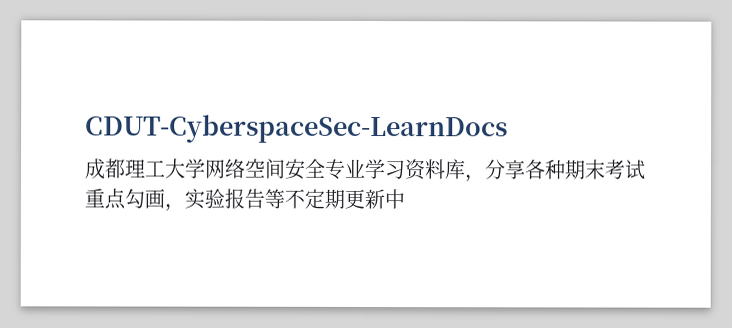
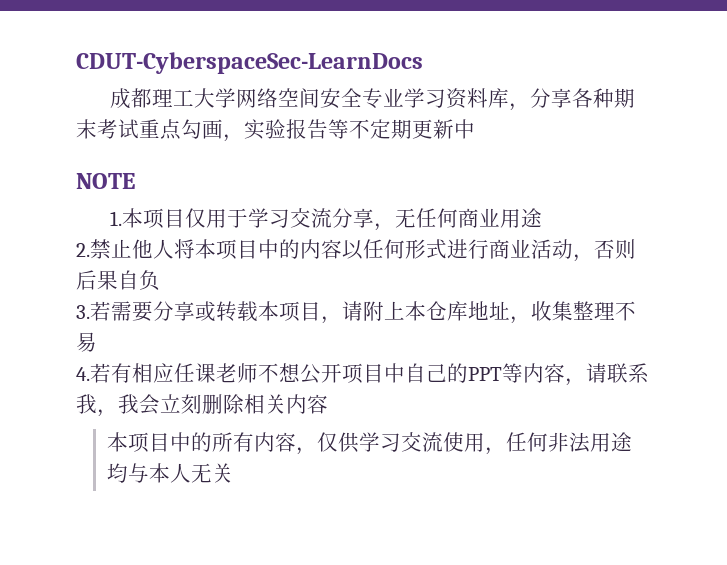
+ NOTE
+ 1.本项目仅用于学习交流分享，无任何商业用途
+ 2.禁止他人将本项目中的内容以任何形式进行商业活动，否则后果自负
+ 3.若需要分享或转载本项目，请附上本仓库地址，收集整理不易
+ 4.若有相应任课老师不想公开项目中自己的PPT等内容，请联系我，我会立刻删除相关内容
+ 本项目中的所有内容，仅供学习交流使用，任何非法用途均与本人无关

